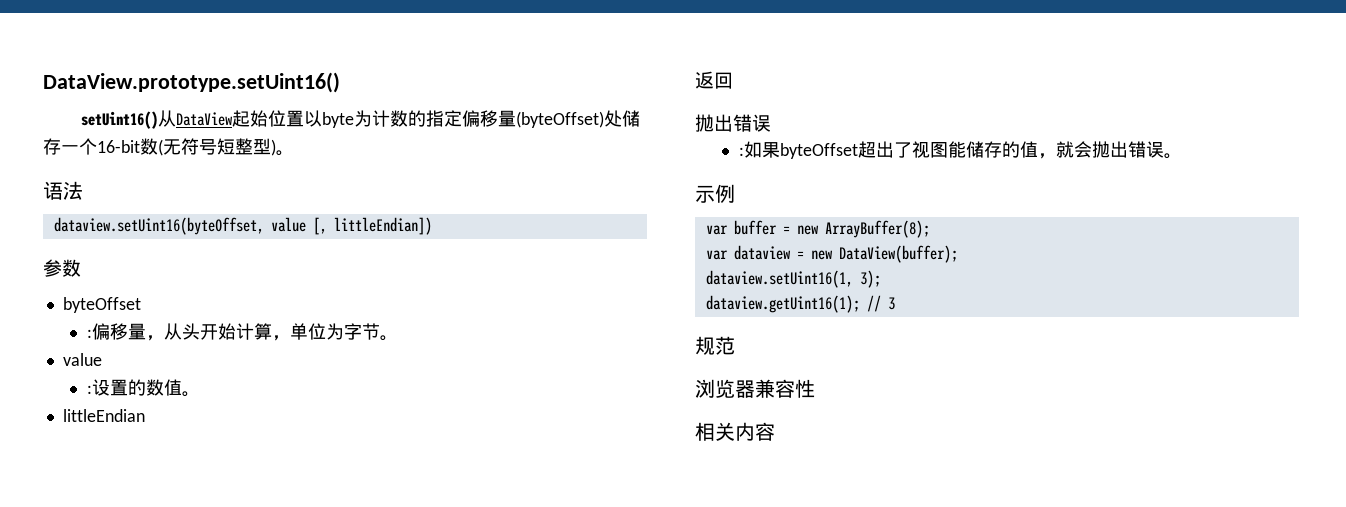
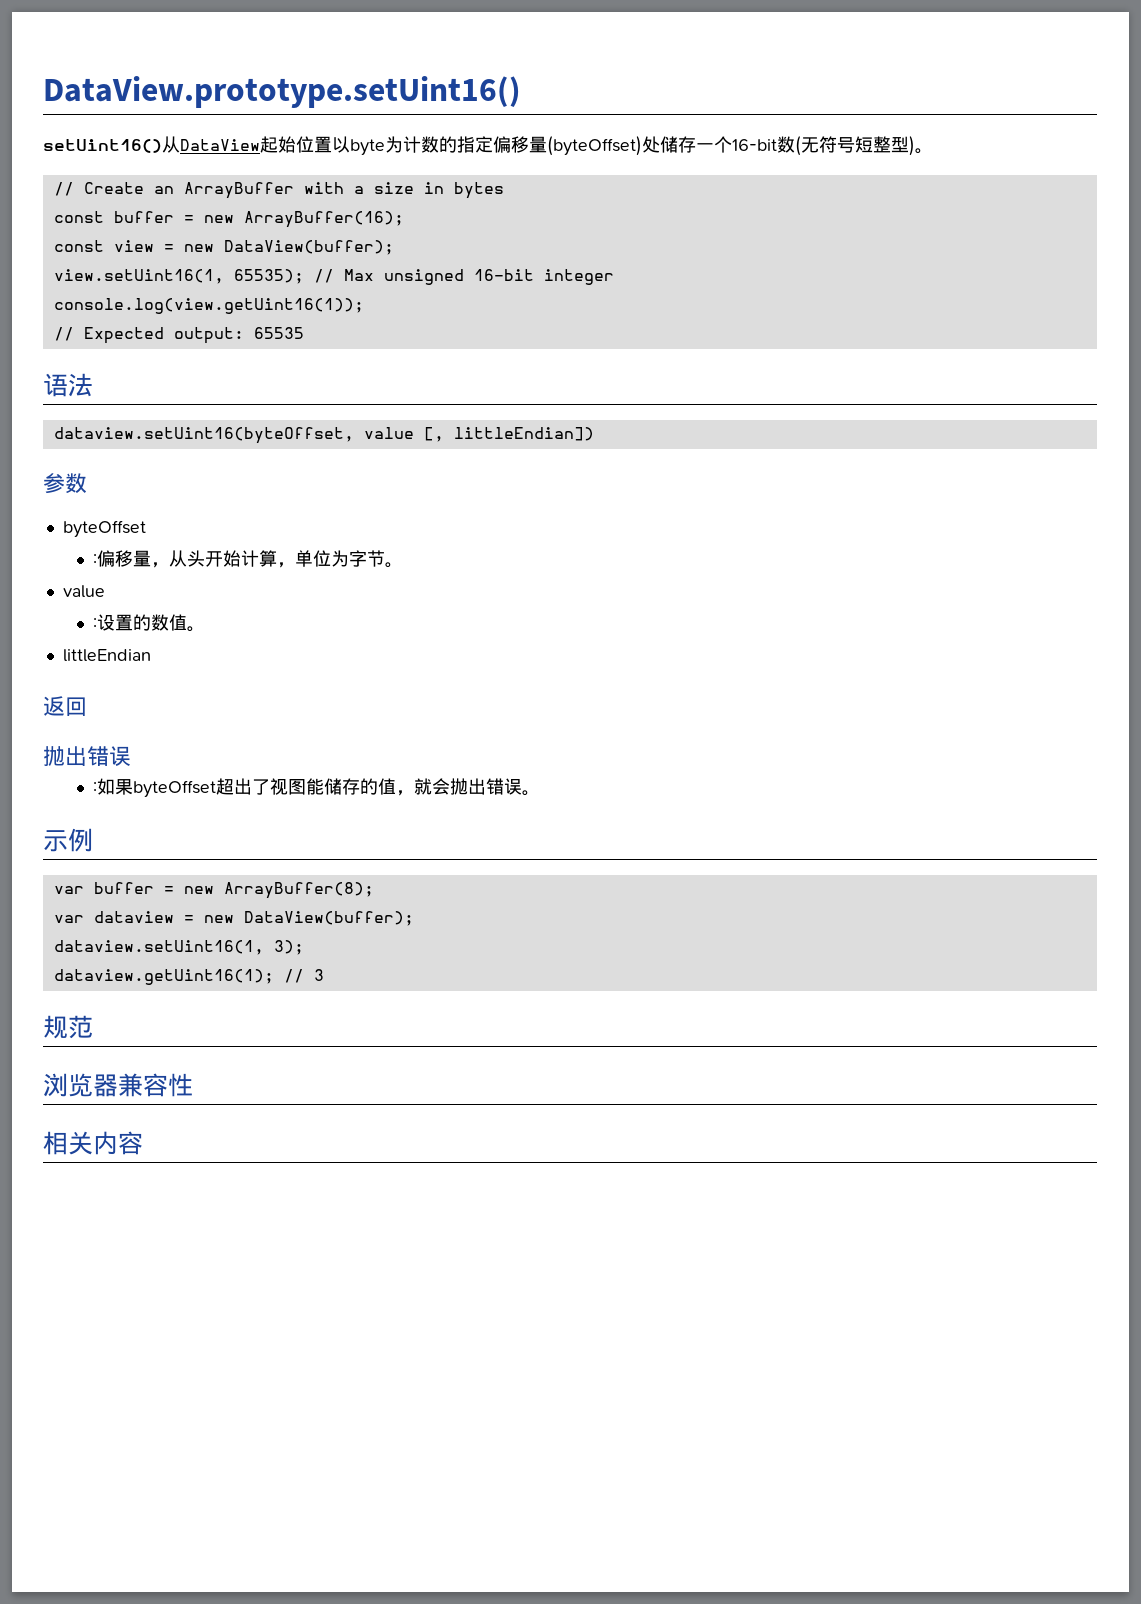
+ // Create an ArrayBuffer with a size in bytes
+ const buffer = new ArrayBuffer(16);
+ const view = new DataView(buffer);
+ view.setUint16(1, 65535); // Max unsigned 16-bit integer
+ console.log(view.getUint16(1));
+ // Expected output: 65535

